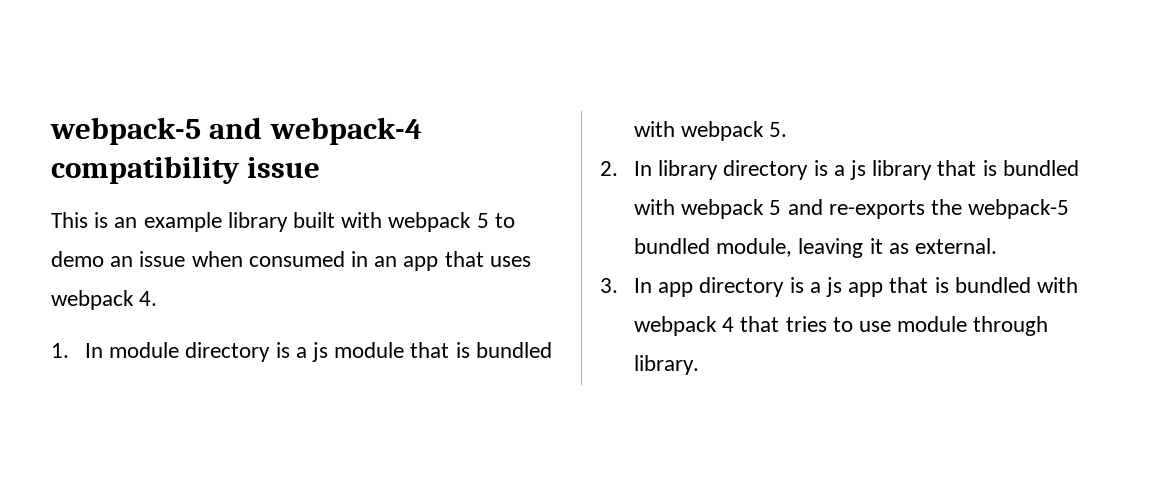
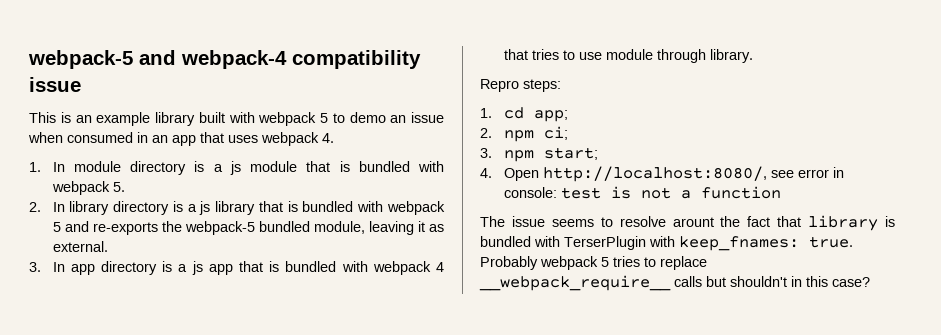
+ Repro steps:
+ 1. cd app;
+ 2. npm ci;
+ 3. npm start;
+ 4. Open http://localhost:8080/, see error in console: test is not a function
+ The issue seems to resolve arount the fact that library is bundled with TerserPlugin with keep_fnames: true. Probably webpack 5 tries to replace __webpack_require__ calls but shouldn't in this case?

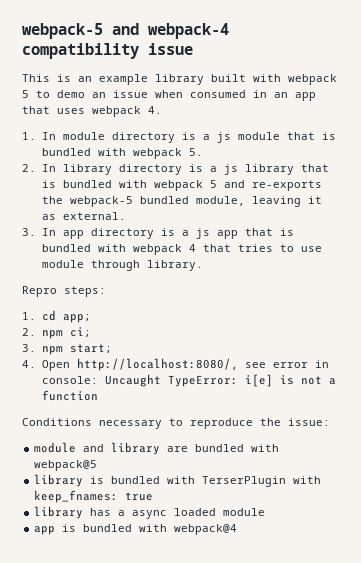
- 4. Open http://localhost:8080/, see error in console: test is not a function
+ 4. Open http://localhost:8080/, see error in console: Uncaught TypeError: i[e] is not a function
- The issue seems to resolve arount the fact that library is bundled with TerserPlugin with keep_fnames: true. Probably webpack 5 tries to replace __webpack_require__ calls but shouldn't in this case?
+ Conditions necessary to reproduce the issue:
+ module and library are bundled with webpack@5
+ library is bundled with TerserPlugin with keep_fnames: true
+ library has a async loaded module
+ app is bundled with webpack@4

